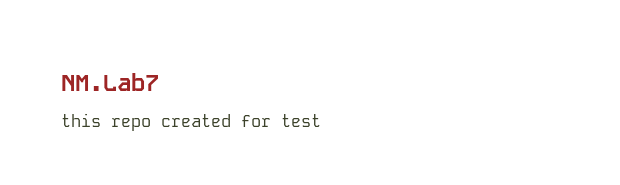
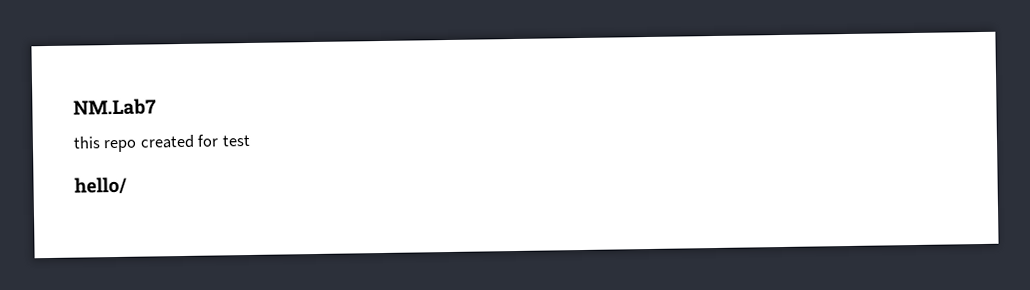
+ hello/

